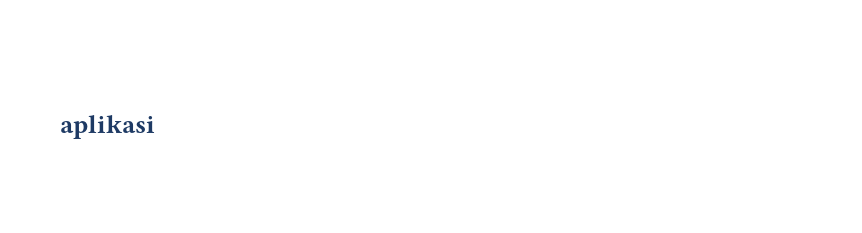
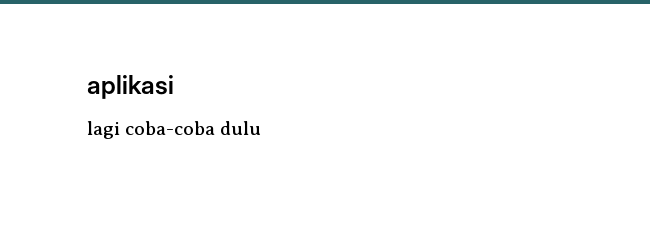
+ lagi coba-coba dulu

